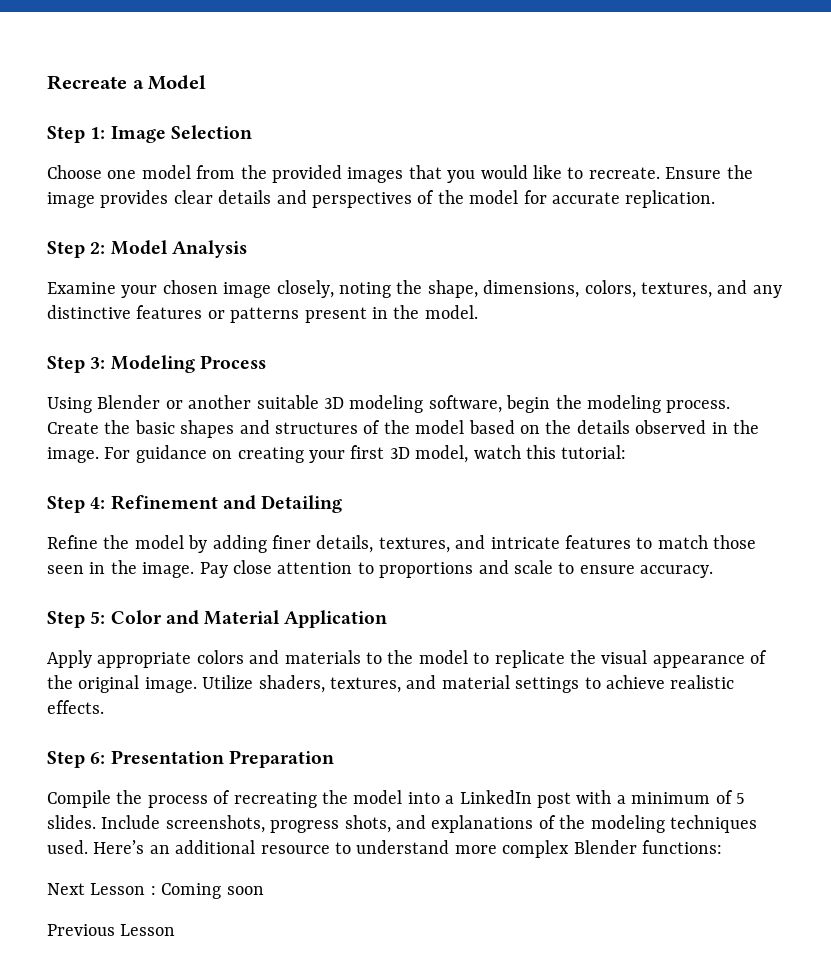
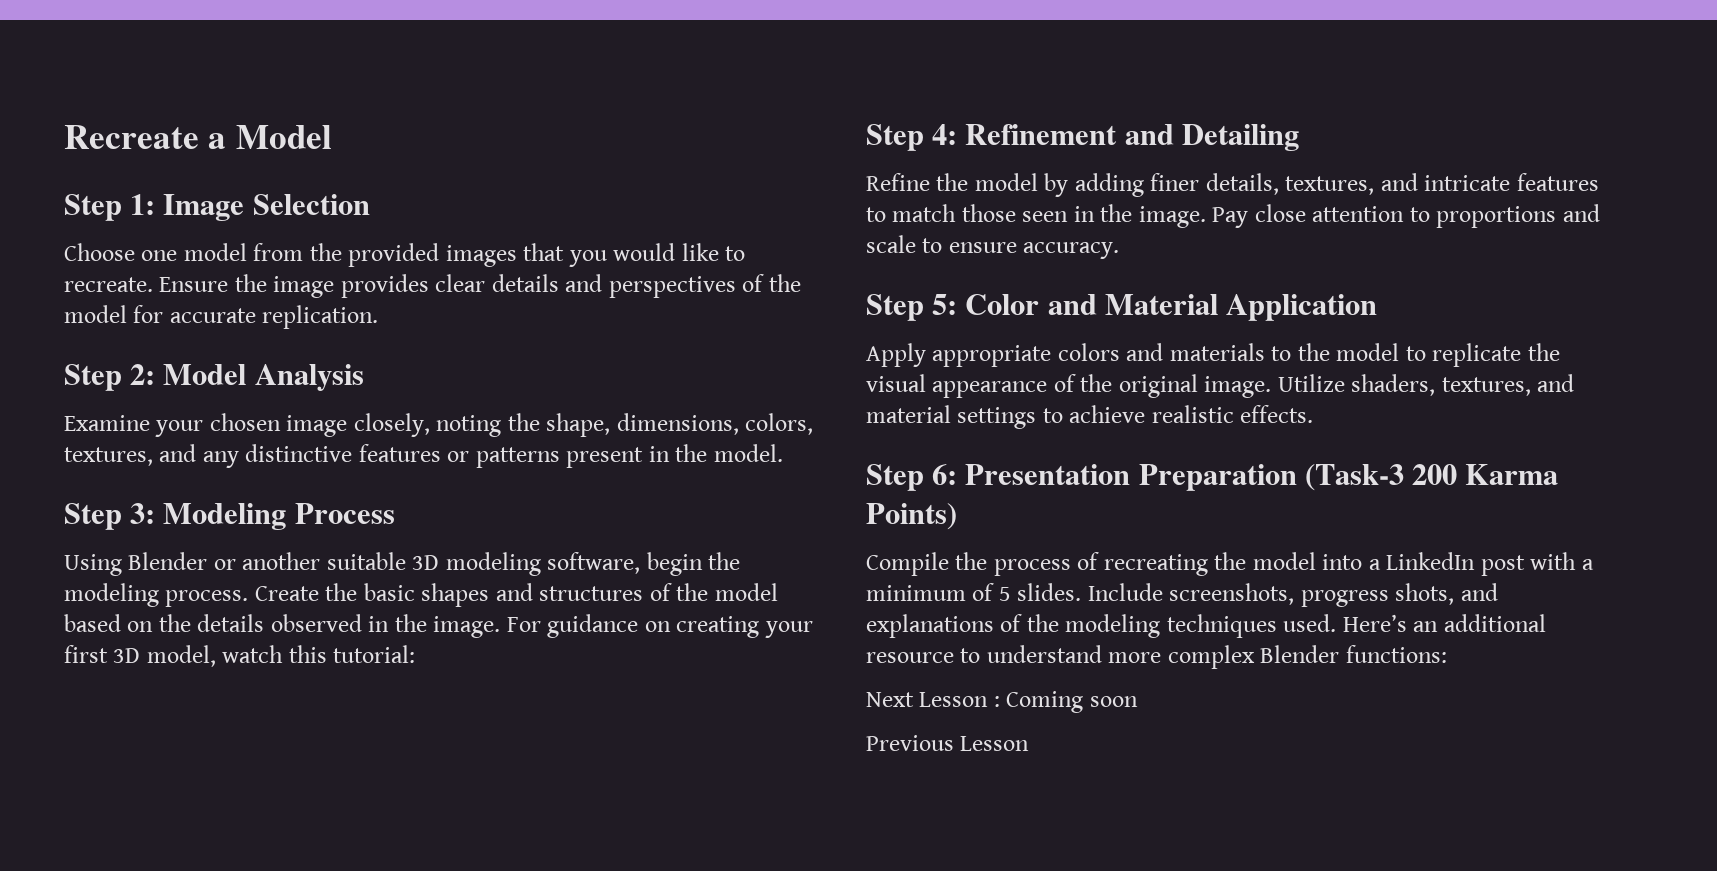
- Step 6: Presentation Preparation
+ Step 6: Presentation Preparation (Task-3 200 Karma Points)

